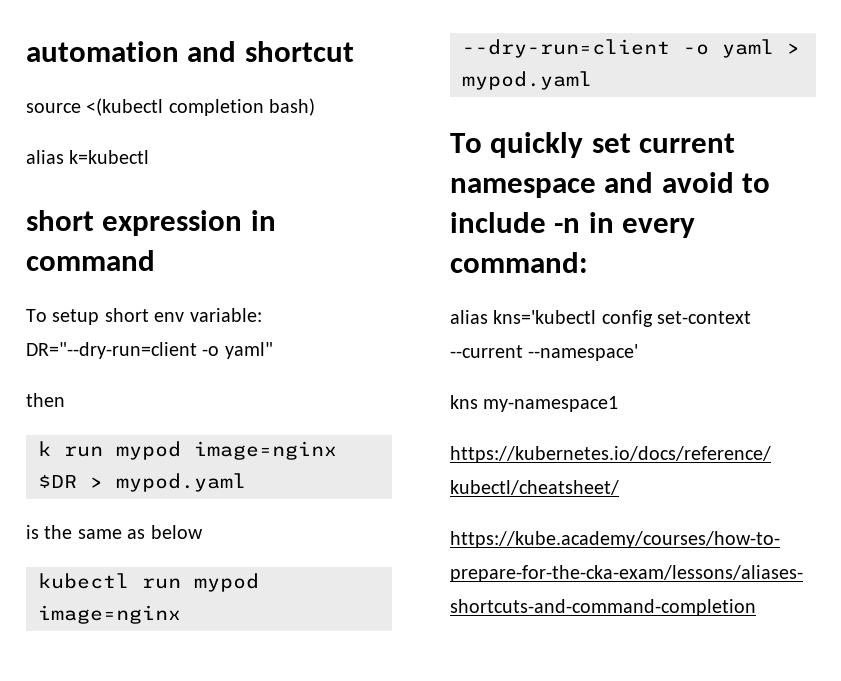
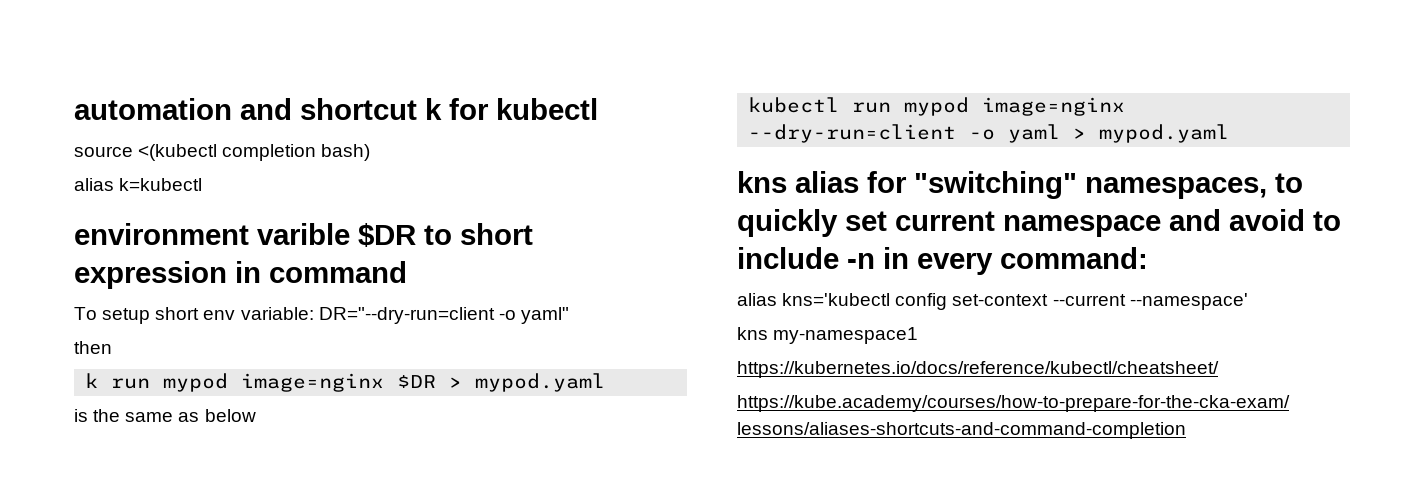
- automation and shortcut
+ automation and shortcut k for kubectl
- short expression in command
+ environment varible $DR to short expression in command
- To quickly set current namespace and avoid to include -n in every command:
+ kns alias for "switching" namespaces, to quickly set current namespace and avoid to include -n in every command:

